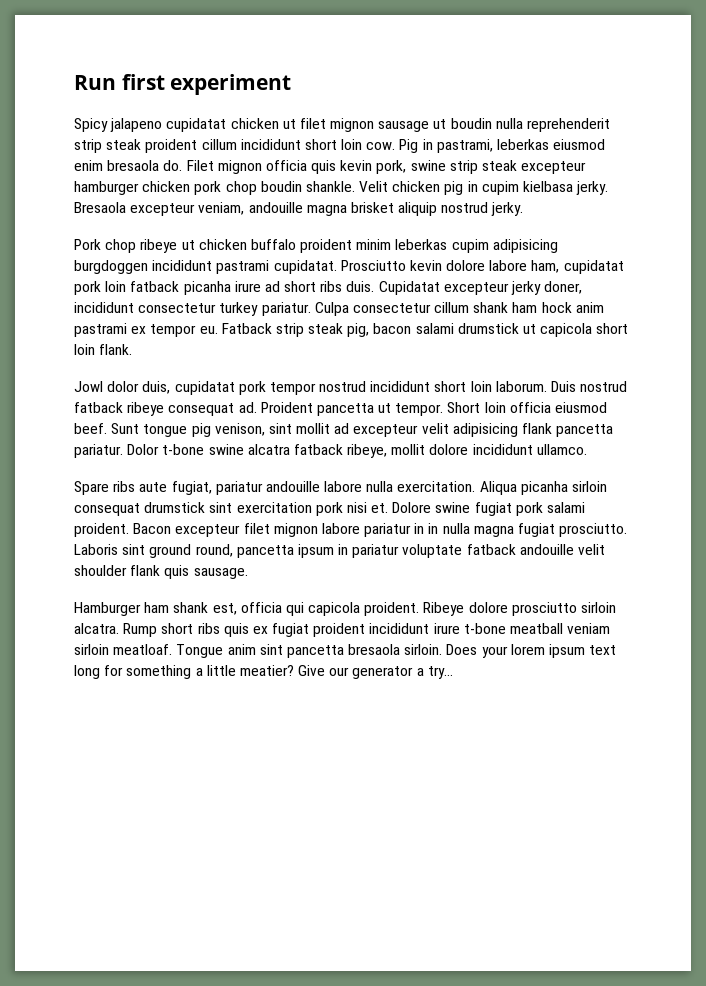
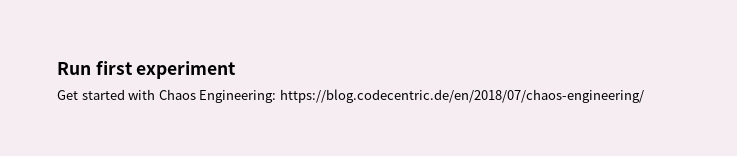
- Spicy jalapeno cupidatat chicken ut filet mignon sausage ut boudin nulla reprehenderit strip steak proident cillum incididunt short loin cow. Pig in pastrami, leberkas eiusmod enim bresaola do. Filet mignon officia quis kevin pork, swine strip steak excepteur hamburger chicken pork chop boudin shankle. Velit chicken pig in cupim kielbasa jerky. Bresaola excepteur veniam, andouille magna brisket aliquip nostrud jerky.
- Pork chop ribeye ut chicken buffalo proident minim leberkas cupim adipisicing burgdoggen incididunt pastrami cupidatat. Prosciutto kevin dolore labore ham, cupidatat pork loin fatback picanha irure ad short ribs duis. Cupidatat excepteur jerky doner, incididunt consectetur turkey pariatur. Culpa consectetur cillum shank ham hock anim pastrami ex tempor eu. Fatback strip steak pig, bacon salami drumstick ut capicola short loin flank.
- Jowl dolor duis, cupidatat pork tempor nostrud incididunt short loin laborum. Duis nostrud fatback ribeye consequat ad. Proident pancetta ut tempor. Short loin officia eiusmod beef. Sunt tongue pig venison, sint mollit ad excepteur velit adipisicing flank pancetta pariatur. Dolor t-bone swine alcatra fatback ribeye, mollit dolore incididunt ullamco.
- Spare ribs aute fugiat, pariatur andouille labore nulla exercitation. Aliqua picanha sirloin consequat drumstick sint exercitation pork nisi et. Dolore swine fugiat pork salami proident. Bacon excepteur filet mignon labore pariatur in in nulla magna fugiat prosciutto. Laboris sint ground round, pancetta ipsum in pariatur voluptate fatback andouille velit shoulder flank quis sausage.
- Hamburger ham shank est, officia qui capicola proident. Ribeye dolore prosciutto sirloin alcatra. Rump short ribs quis ex fugiat proident incididunt irure t-bone meatball veniam sirloin meatloaf. Tongue anim sint pancetta bresaola sirloin. Does your lorem ipsum text long for something a little meatier? Give our generator a try…
+ Get started with Chaos Engineering: https://blog.codecentric.de/en/2018/07/chaos-engineering/

